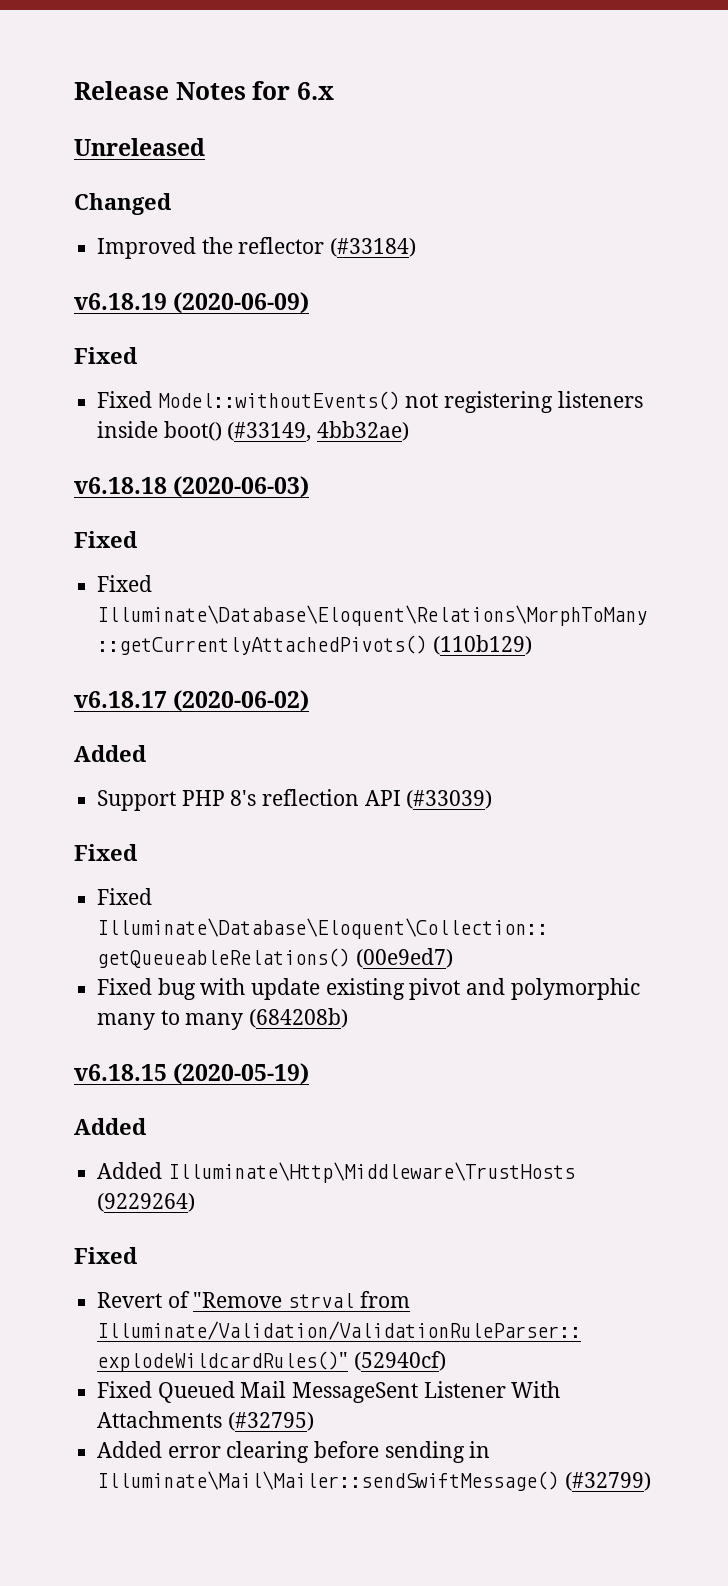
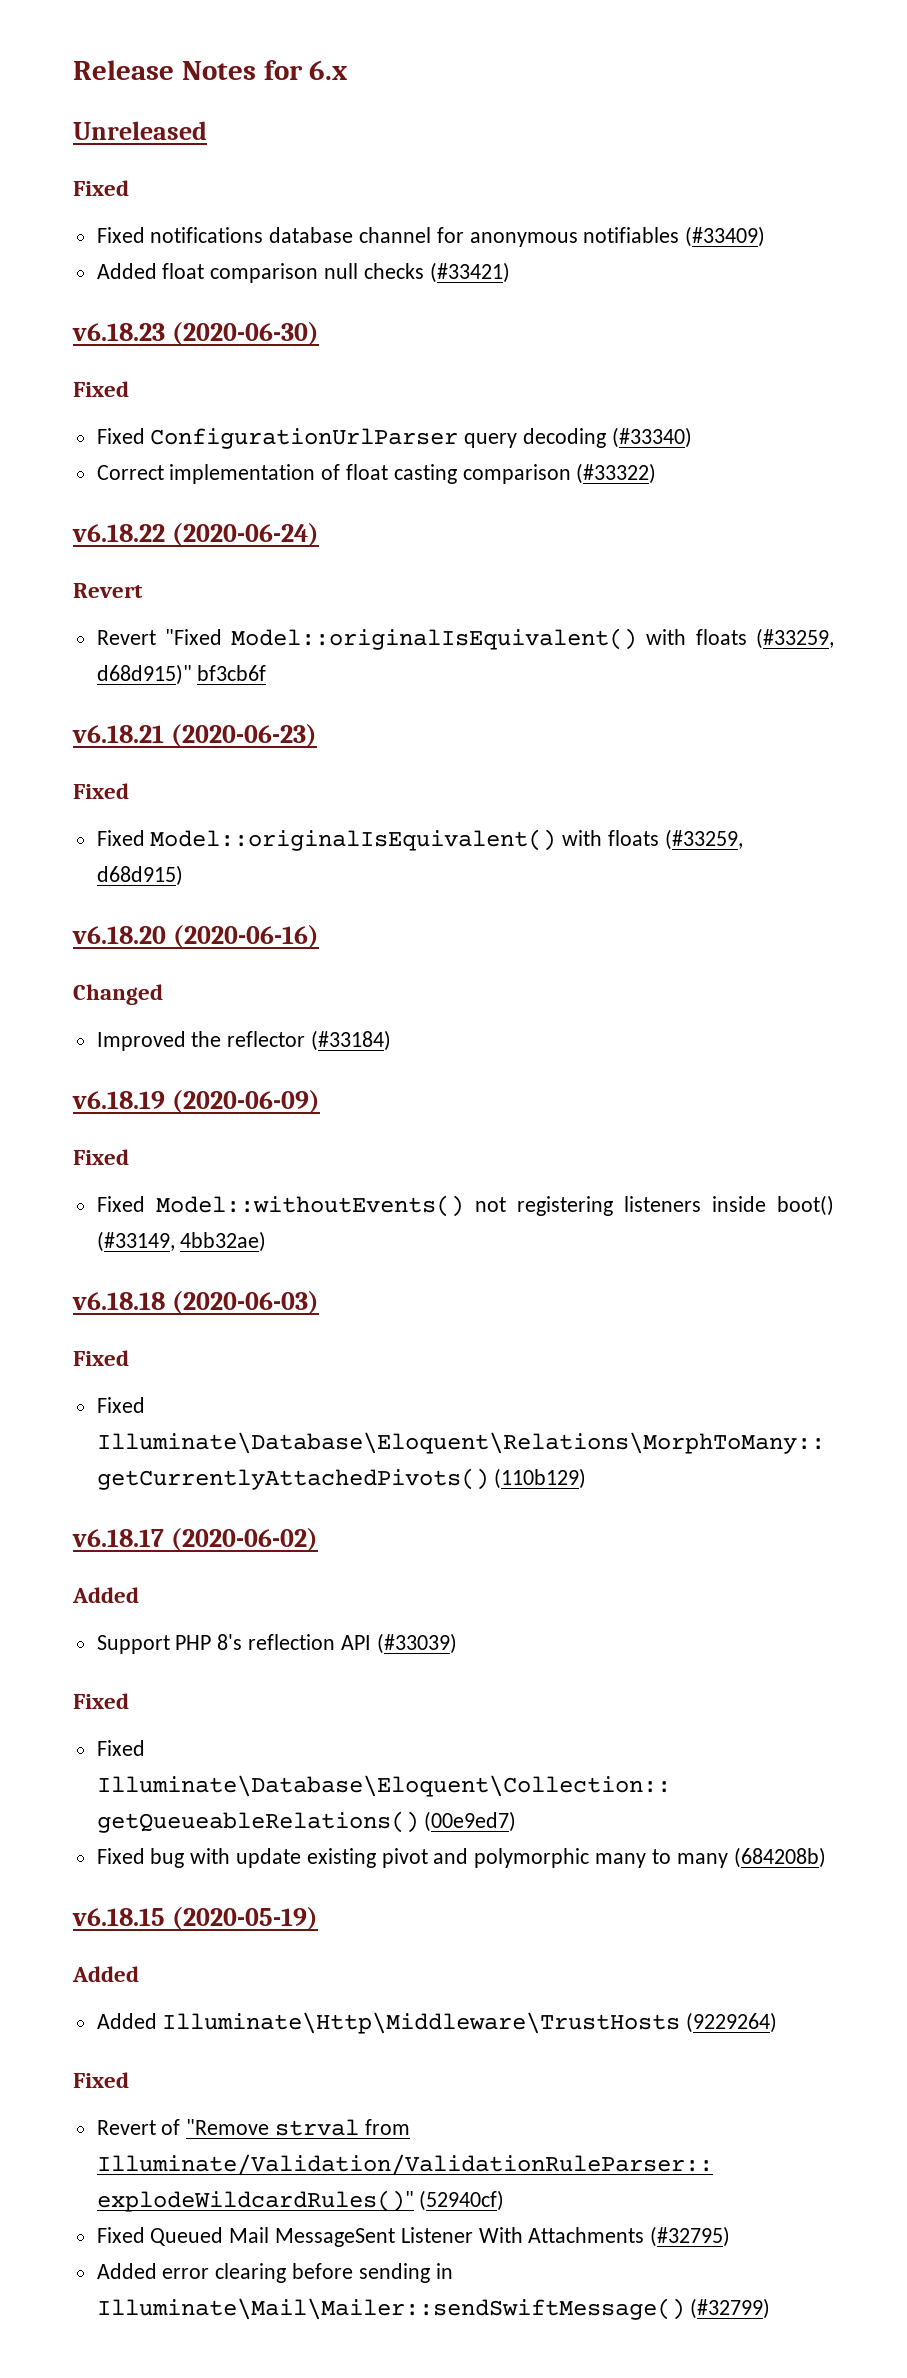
  Unreleased
+ Fixed
+ Fixed notifications database channel for anonymous notifiables (#33409)
+ Added float comparison null checks (#33421)
+ v6.18.23 (2020-06-30)
+ Fixed
+ Fixed ConfigurationUrlParser query decoding (#33340)
+ Correct implementation of float casting comparison (#33322)
+ v6.18.22 (2020-06-24)
+ Revert
+ Revert "Fixed Model::originalIsEquivalent() with floats (#33259, d68d915)" bf3cb6f
+ v6.18.21 (2020-06-23)
+ Fixed
+ Fixed Model::originalIsEquivalent() with floats (#33259, d68d915)
+ v6.18.20 (2020-06-16)

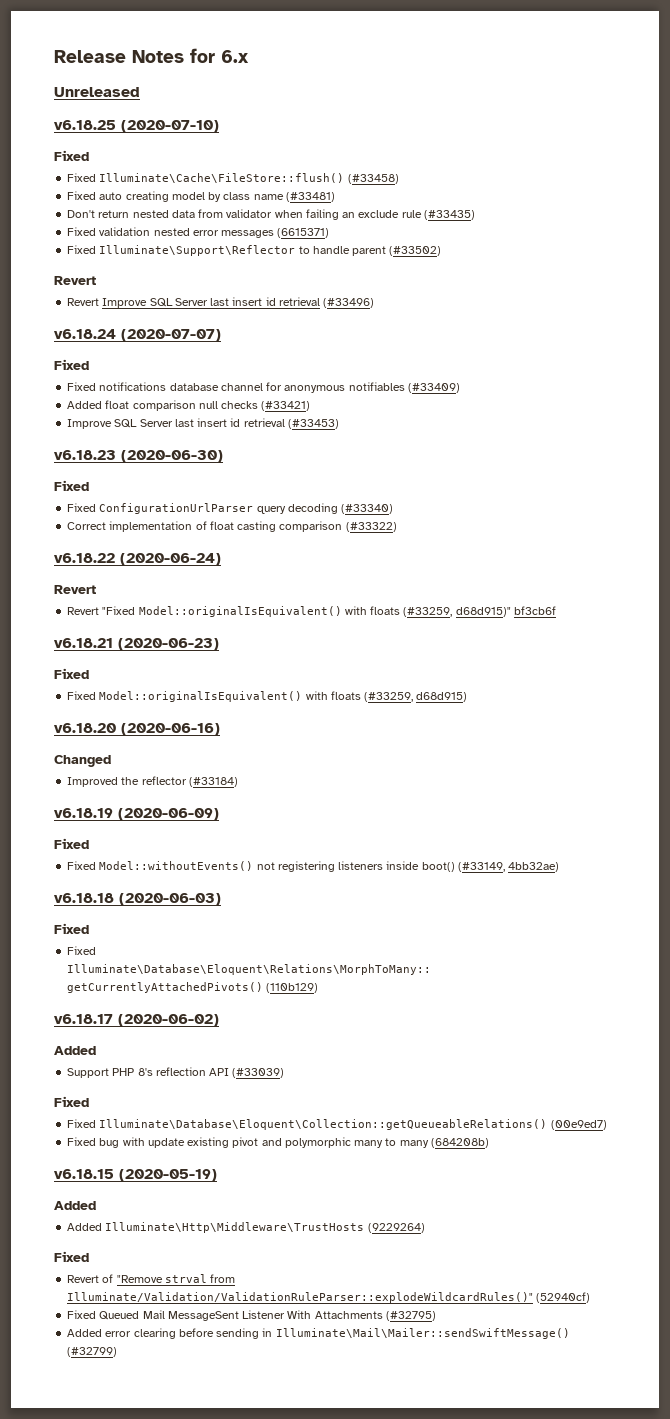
+ v6.18.25 (2020-07-10)
+ Fixed
+ Fixed Illuminate\Cache\FileStore::flush() (#33458)
+ Fixed auto creating model by class name (#33481)
+ Don't return nested data from validator when failing an exclude rule (#33435)
+ Fixed validation nested error messages (6615371)
+ Fixed Illuminate\Support\Reflector to handle parent (#33502)
+ Revert
+ Revert Improve SQL Server last insert id retrieval (#33496)
+ v6.18.24 (2020-07-07)
+ Improve SQL Server last insert id retrieval (#33453)

